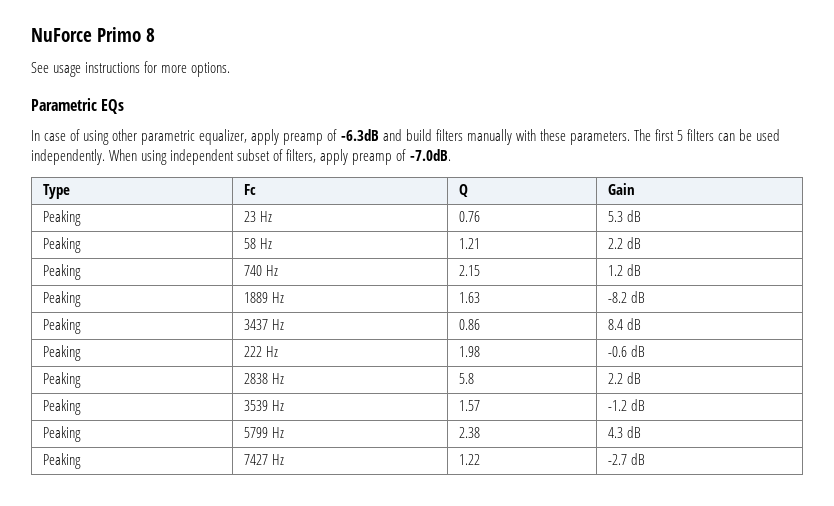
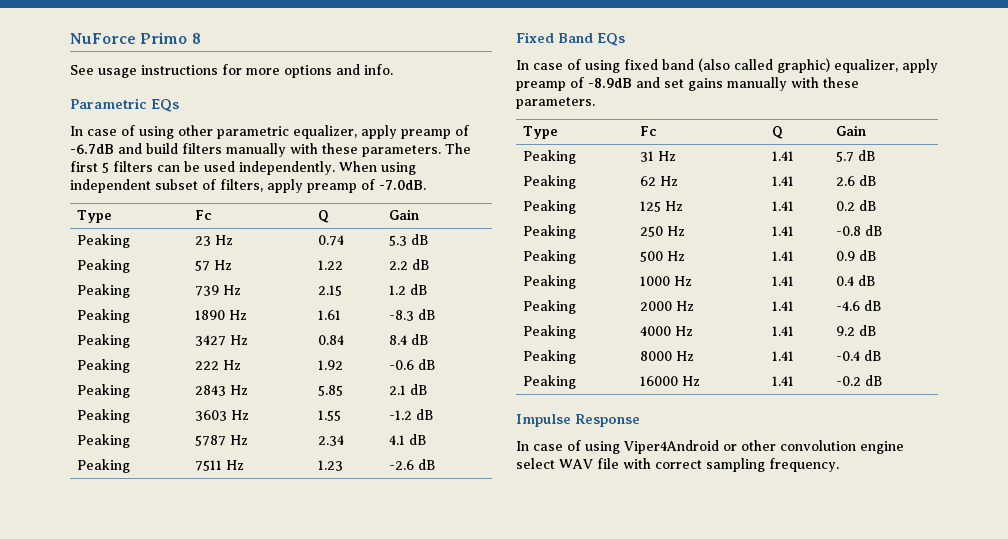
- See usage instructions for more options.
+ See usage instructions for more options and info.
- In case of using other parametric equalizer, apply preamp of -6.3dB and build filters manually with these parameters.
+ In case of using other parametric equalizer, apply preamp of -6.7dB and build filters manually with these parameters.
- Peaking | 23 Hz | 0.76 | 5.3 dB
+ Peaking | 23 Hz | 0.74 | 5.3 dB
- Peaking | 58 Hz | 1.21 | 2.2 dB
- Peaking | 740 Hz | 2.15 | 1.2 dB
+ Peaking | 57 Hz | 1.22 | 2.2 dB
+ Peaking | 739 Hz | 2.15 | 1.2 dB
- Peaking | 1889 Hz | 1.63 | -8.2 dB
- Peaking | 3437 Hz | 0.86 | 8.4 dB
+ Peaking | 1890 Hz | 1.61 | -8.3 dB
+ Peaking | 3427 Hz | 0.84 | 8.4 dB
- Peaking | 222 Hz | 1.98 | -0.6 dB
+ Peaking | 222 Hz | 1.92 | -0.6 dB
- Peaking | 2838 Hz | 5.8 | 2.2 dB
- Peaking | 3539 Hz | 1.57 | -1.2 dB
+ Peaking | 2843 Hz | 5.85 | 2.1 dB
+ Peaking | 3603 Hz | 1.55 | -1.2 dB
- Peaking | 5799 Hz | 2.38 | 4.3 dB
- Peaking | 7427 Hz | 1.22 | -2.7 dB
+ Peaking | 5787 Hz | 2.34 | 4.1 dB
+ Peaking | 7511 Hz | 1.23 | -2.6 dB
+ Fixed Band EQs
+ In case of using fixed band (also called graphic) equalizer, apply preamp of -8.9dB and set gains manually with these parameters.
+ Type | Fc | Q | Gain
+ Peaking | 31 Hz | 1.41 | 5.7 dB
+ Peaking | 62 Hz | 1.41 | 2.6 dB
+ Peaking | 125 Hz | 1.41 | 0.2 dB
+ Peaking | 250 Hz | 1.41 | -0.8 dB
+ Peaking | 500 Hz | 1.41 | 0.9 dB
+ Peaking | 1000 Hz | 1.41 | 0.4 dB
+ Peaking | 2000 Hz | 1.41 | -4.6 dB
+ Peaking | 4000 Hz | 1.41 | 9.2 dB
+ Peaking | 8000 Hz | 1.41 | -0.4 dB
+ Peaking | 16000 Hz | 1.41 | -0.2 dB
+ Impulse Response
+ In case of using Viper4Android or other convolution engine select WAV file with correct sampling frequency.

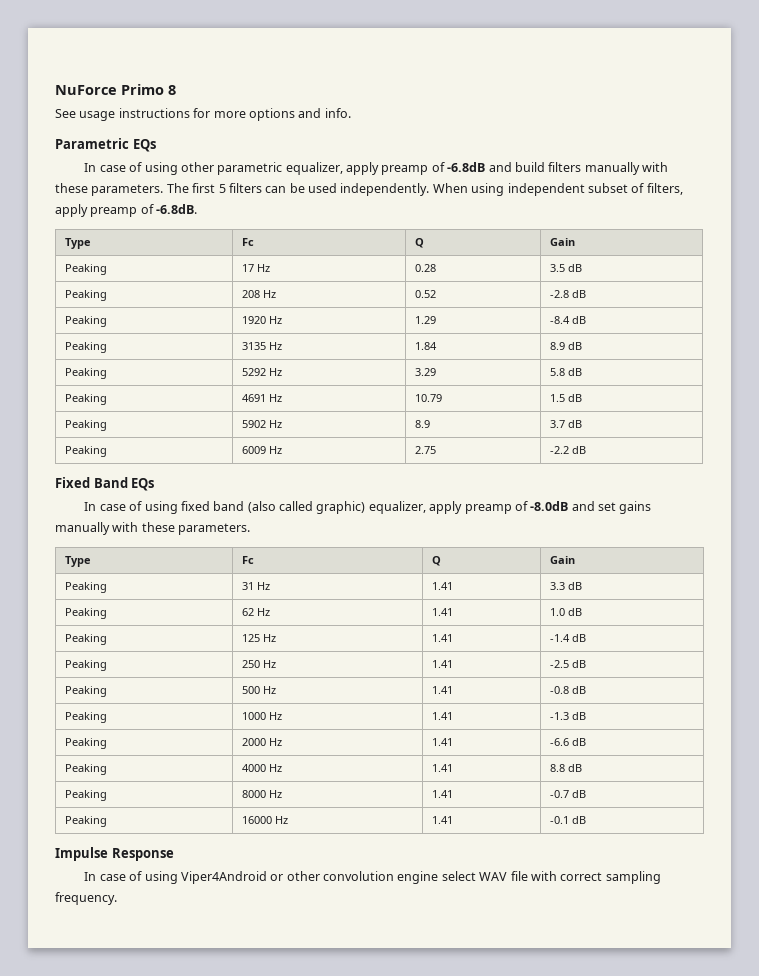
- In case of using other parametric equalizer, apply preamp of -6.7dB and build filters manually with these parameters.
+ In case of using other parametric equalizer, apply preamp of -6.8dB and build filters manually with these parameters.
- When using independent subset of filters, apply preamp of -7.0dB.
+ When using independent subset of filters, apply preamp of -6.8dB.
  Type | Fc | Q | Gain
- Peaking | 23 Hz | 0.74 | 5.3 dB
- Peaking | 57 Hz | 1.22 | 2.2 dB
- Peaking | 739 Hz | 2.15 | 1.2 dB
- Peaking | 1890 Hz | 1.61 | -8.3 dB
- Peaking | 3427 Hz | 0.84 | 8.4 dB
- Peaking | 222 Hz | 1.92 | -0.6 dB
- Peaking | 2843 Hz | 5.85 | 2.1 dB
- Peaking | 3603 Hz | 1.55 | -1.2 dB
- Peaking | 5787 Hz | 2.34 | 4.1 dB
- Peaking | 7511 Hz | 1.23 | -2.6 dB
+ Peaking | 17 Hz | 0.28 | 3.5 dB
+ Peaking | 208 Hz | 0.52 | -2.8 dB
+ Peaking | 1920 Hz | 1.29 | -8.4 dB
+ Peaking | 3135 Hz | 1.84 | 8.9 dB
+ Peaking | 5292 Hz | 3.29 | 5.8 dB
+ Peaking | 4691 Hz | 10.79 | 1.5 dB
+ Peaking | 5902 Hz | 8.9 | 3.7 dB
+ Peaking | 6009 Hz | 2.75 | -2.2 dB
- In case of using fixed band (also called graphic) equalizer, apply preamp of -8.9dB and set gains manually with these parameters.
+ In case of using fixed band (also called graphic) equalizer, apply preamp of -8.0dB and set gains manually with these parameters.
- Peaking | 31 Hz | 1.41 | 5.7 dB
+ Peaking | 31 Hz | 1.41 | 3.3 dB
- Peaking | 62 Hz | 1.41 | 2.6 dB
+ Peaking | 62 Hz | 1.41 | 1.0 dB
- Peaking | 125 Hz | 1.41 | 0.2 dB
+ Peaking | 125 Hz | 1.41 | -1.4 dB
- Peaking | 250 Hz | 1.41 | -0.8 dB
+ Peaking | 250 Hz | 1.41 | -2.5 dB
- Peaking | 500 Hz | 1.41 | 0.9 dB
+ Peaking | 500 Hz | 1.41 | -0.8 dB
- Peaking | 1000 Hz | 1.41 | 0.4 dB
+ Peaking | 1000 Hz | 1.41 | -1.3 dB
- Peaking | 2000 Hz | 1.41 | -4.6 dB
+ Peaking | 2000 Hz | 1.41 | -6.6 dB
- Peaking | 4000 Hz | 1.41 | 9.2 dB
+ Peaking | 4000 Hz | 1.41 | 8.8 dB
- Peaking | 8000 Hz | 1.41 | -0.4 dB
+ Peaking | 8000 Hz | 1.41 | -0.7 dB
- Peaking | 16000 Hz | 1.41 | -0.2 dB
+ Peaking | 16000 Hz | 1.41 | -0.1 dB

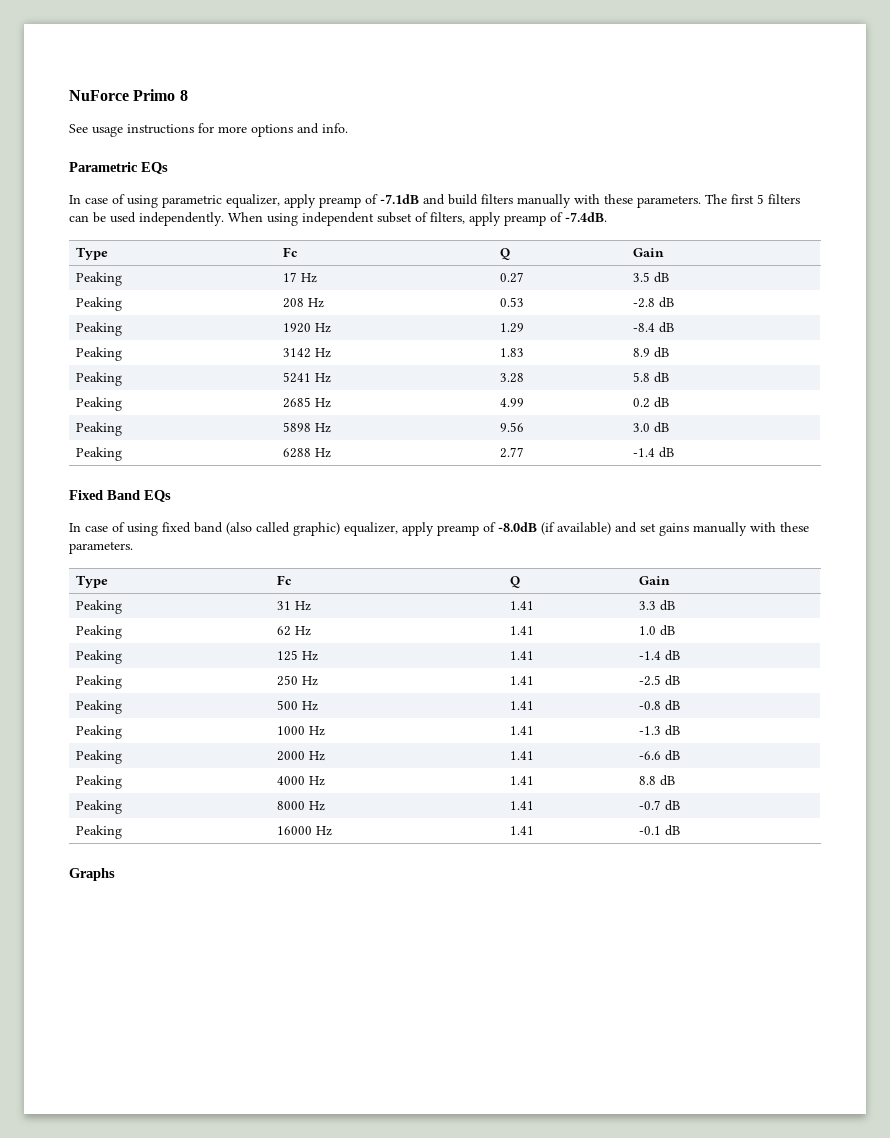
- In case of using other parametric equalizer, apply preamp of -6.8dB and build filters manually with these parameters.
+ In case of using parametric equalizer, apply preamp of -7.1dB and build filters manually with these parameters.
- When using independent subset of filters, apply preamp of -6.8dB.
+ When using independent subset of filters, apply preamp of -7.4dB.
- Peaking | 17 Hz | 0.28 | 3.5 dB
+ Peaking | 17 Hz | 0.27 | 3.5 dB
- Peaking | 208 Hz | 0.52 | -2.8 dB
+ Peaking | 208 Hz | 0.53 | -2.8 dB
- Peaking | 3135 Hz | 1.84 | 8.9 dB
+ Peaking | 3142 Hz | 1.83 | 8.9 dB
- Peaking | 5292 Hz | 3.29 | 5.8 dB
+ Peaking | 5241 Hz | 3.28 | 5.8 dB
- Peaking | 4691 Hz | 10.79 | 1.5 dB
- Peaking | 5902 Hz | 8.9 | 3.7 dB
- Peaking | 6009 Hz | 2.75 | -2.2 dB
+ Peaking | 2685 Hz | 4.99 | 0.2 dB
+ Peaking | 5898 Hz | 9.56 | 3.0 dB
+ Peaking | 6288 Hz | 2.77 | -1.4 dB
- In case of using fixed band (also called graphic) equalizer, apply preamp of -8.0dB and set gains manually with these parameters.
+ In case of using fixed band (also called graphic) equalizer, apply preamp of -8.0dB (if available) and set gains manually with these parameters.
- Impulse Response
- In case of using Viper4Android or other convolution engine select WAV file with correct sampling frequency.
+ Graphs

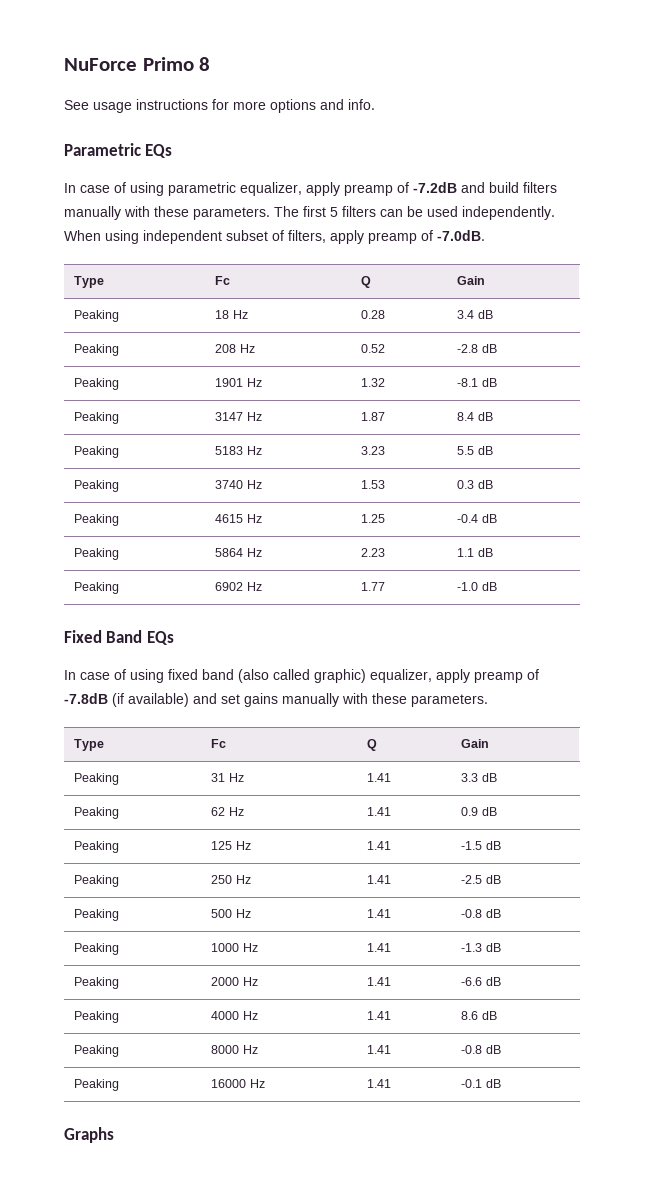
- In case of using parametric equalizer, apply preamp of -7.1dB and build filters manually with these parameters.
+ In case of using parametric equalizer, apply preamp of -7.2dB and build filters manually with these parameters.
- When using independent subset of filters, apply preamp of -7.4dB.
+ When using independent subset of filters, apply preamp of -7.0dB.
  Type | Fc | Q | Gain
- Peaking | 17 Hz | 0.27 | 3.5 dB
+ Peaking | 18 Hz | 0.28 | 3.4 dB
- Peaking | 208 Hz | 0.53 | -2.8 dB
+ Peaking | 208 Hz | 0.52 | -2.8 dB
- Peaking | 1920 Hz | 1.29 | -8.4 dB
- Peaking | 3142 Hz | 1.83 | 8.9 dB
- Peaking | 5241 Hz | 3.28 | 5.8 dB
- Peaking | 2685 Hz | 4.99 | 0.2 dB
- Peaking | 5898 Hz | 9.56 | 3.0 dB
- Peaking | 6288 Hz | 2.77 | -1.4 dB
+ Peaking | 1901 Hz | 1.32 | -8.1 dB
+ Peaking | 3147 Hz | 1.87 | 8.4 dB
+ Peaking | 5183 Hz | 3.23 | 5.5 dB
+ Peaking | 3740 Hz | 1.53 | 0.3 dB
+ Peaking | 4615 Hz | 1.25 | -0.4 dB
+ Peaking | 5864 Hz | 2.23 | 1.1 dB
+ Peaking | 6902 Hz | 1.77 | -1.0 dB
- In case of using fixed band (also called graphic) equalizer, apply preamp of -8.0dB (if available) and set gains manually with these parameters.
+ In case of using fixed band (also called graphic) equalizer, apply preamp of -7.8dB (if available) and set gains manually with these parameters.
- Peaking | 62 Hz | 1.41 | 1.0 dB
+ Peaking | 62 Hz | 1.41 | 0.9 dB
- Peaking | 125 Hz | 1.41 | -1.4 dB
+ Peaking | 125 Hz | 1.41 | -1.5 dB
- Peaking | 4000 Hz | 1.41 | 8.8 dB
+ Peaking | 4000 Hz | 1.41 | 8.6 dB
- Peaking | 8000 Hz | 1.41 | -0.7 dB
+ Peaking | 8000 Hz | 1.41 | -0.8 dB

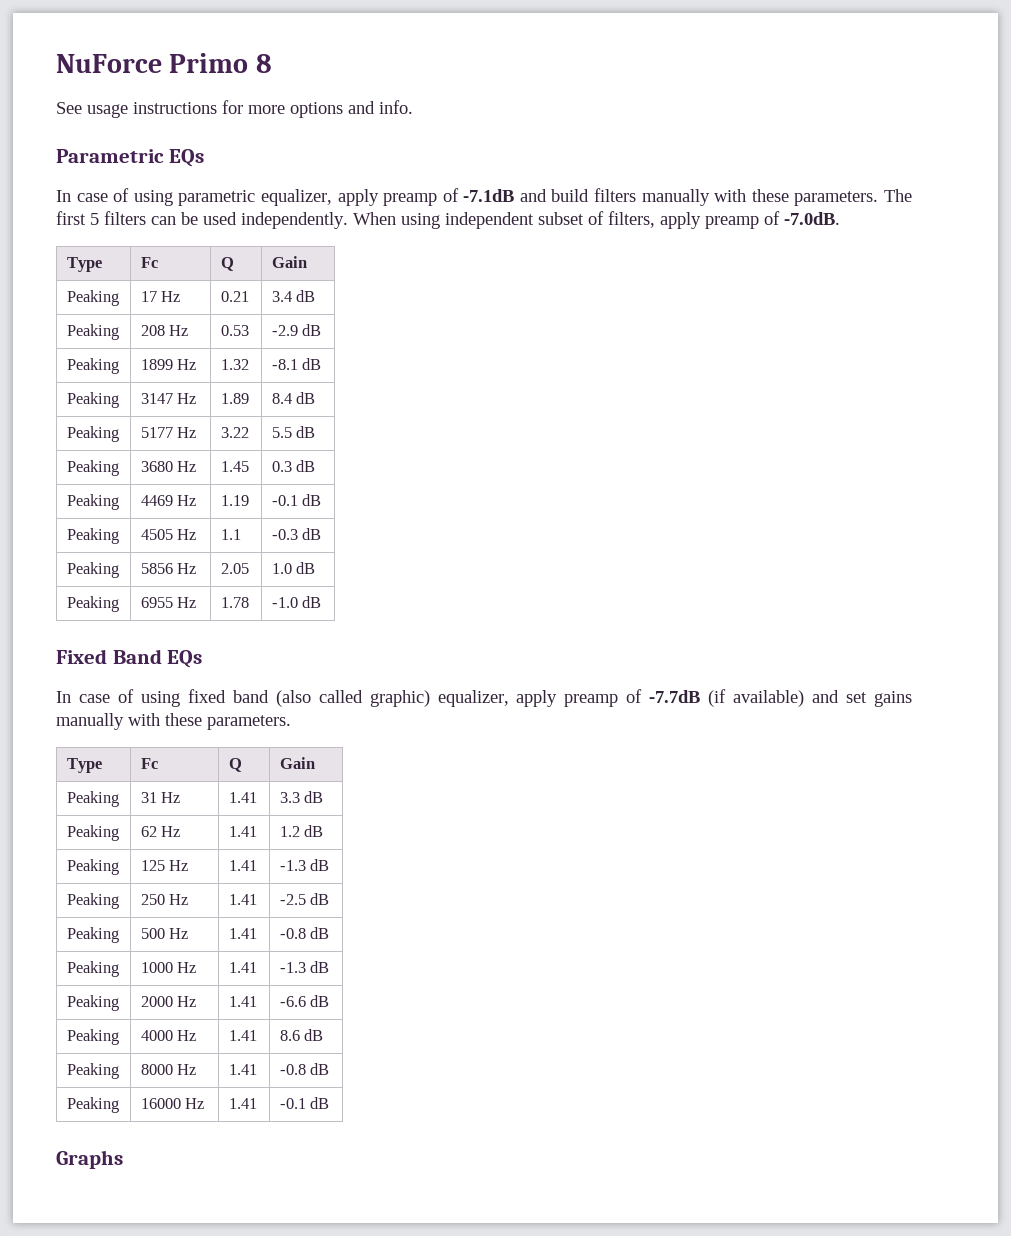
- In case of using parametric equalizer, apply preamp of -7.2dB and build filters manually with these parameters.
+ In case of using parametric equalizer, apply preamp of -7.1dB and build filters manually with these parameters.
- Peaking | 18 Hz | 0.28 | 3.4 dB
+ Peaking | 17 Hz | 0.21 | 3.4 dB
- Peaking | 208 Hz | 0.52 | -2.8 dB
- Peaking | 1901 Hz | 1.32 | -8.1 dB
+ Peaking | 208 Hz | 0.53 | -2.9 dB
+ Peaking | 1899 Hz | 1.32 | -8.1 dB
- Peaking | 3147 Hz | 1.87 | 8.4 dB
+ Peaking | 3147 Hz | 1.89 | 8.4 dB
- Peaking | 5183 Hz | 3.23 | 5.5 dB
+ Peaking | 5177 Hz | 3.22 | 5.5 dB
- Peaking | 3740 Hz | 1.53 | 0.3 dB
+ Peaking | 3680 Hz | 1.45 | 0.3 dB
- Peaking | 4615 Hz | 1.25 | -0.4 dB
- Peaking | 5864 Hz | 2.23 | 1.1 dB
- Peaking | 6902 Hz | 1.77 | -1.0 dB
+ Peaking | 4469 Hz | 1.19 | -0.1 dB
+ Peaking | 4505 Hz | 1.1 | -0.3 dB
+ Peaking | 5856 Hz | 2.05 | 1.0 dB
+ Peaking | 6955 Hz | 1.78 | -1.0 dB
- In case of using fixed band (also called graphic) equalizer, apply preamp of -7.8dB (if available) and set gains manually with these parameters.
+ In case of using fixed band (also called graphic) equalizer, apply preamp of -7.7dB (if available) and set gains manually with these parameters.
- Peaking | 62 Hz | 1.41 | 0.9 dB
+ Peaking | 62 Hz | 1.41 | 1.2 dB
- Peaking | 125 Hz | 1.41 | -1.5 dB
+ Peaking | 125 Hz | 1.41 | -1.3 dB

